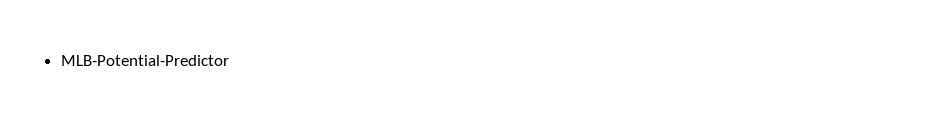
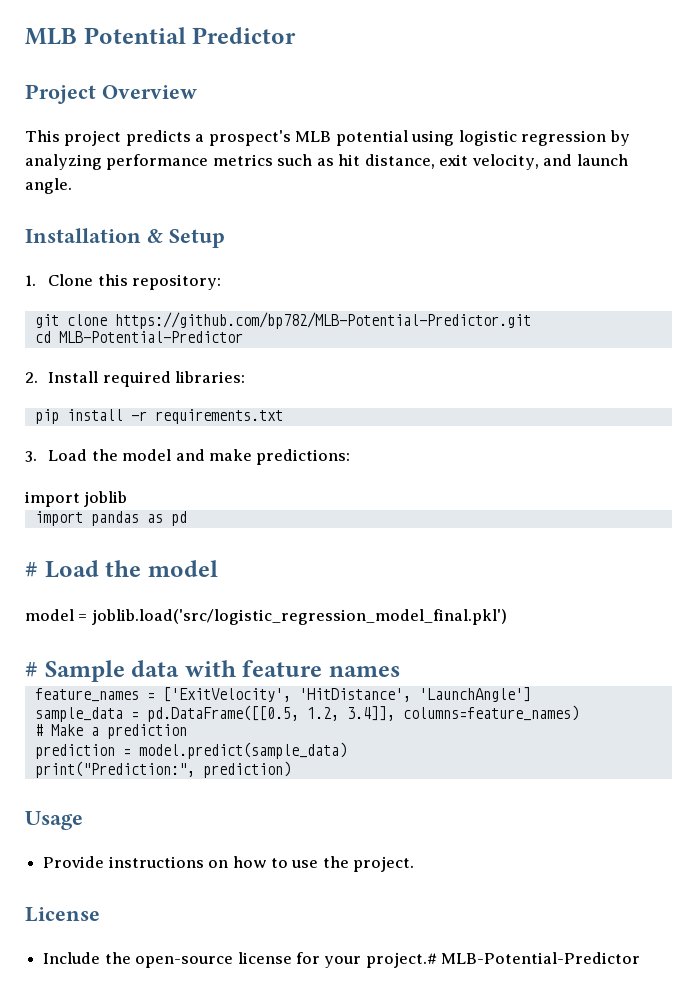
- MLB-Potential-Predictor
+ MLB Potential Predictor
+ Project Overview
+ This project predicts a prospect's MLB potential using logistic regression by analyzing performance metrics such as hit distance, exit velocity, and launch angle.
+ Installation & Setup
+ 1. Clone this repository:
+ git clone https://github.com/bp782/MLB-Potential-Predictor.git
+ cd MLB-Potential-Predictor
+ 2. Install required libraries:
+ pip install -r requirements.txt
+ 3. Load the model and make predictions:
+ import joblib
+ import pandas as pd
+ # Load the model
+ model = joblib.load('src/logistic_regression_model_final.pkl')
+ # Sample data with feature names
+ feature_names = ['ExitVelocity', 'HitDistance', 'LaunchAngle']
+ sample_data = pd.DataFrame([[0.5, 1.2, 3.4]], columns=feature_names)
+ # Make a prediction
+ prediction = model.predict(sample_data)
+ print("Prediction:", prediction)
+ Usage
+ Provide instructions on how to use the project.
+ License
+ Include the open-source license for your project.# MLB-Potential-Predictor

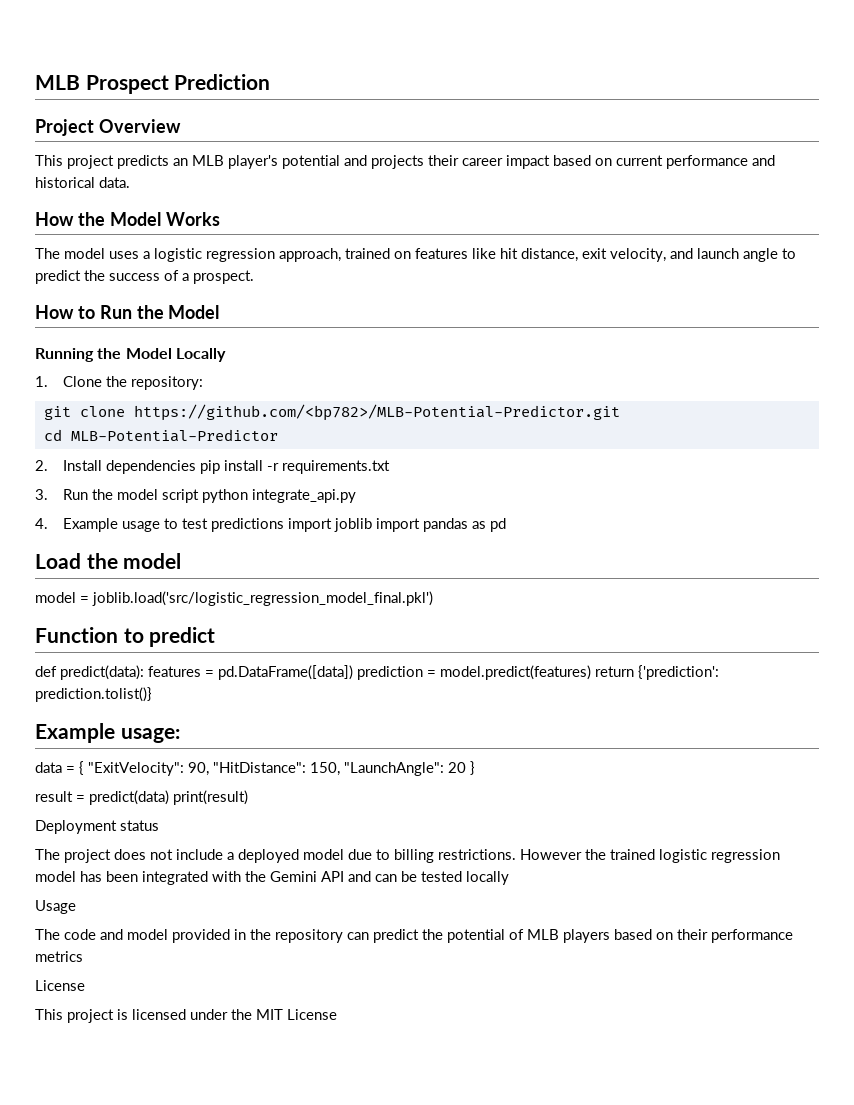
- MLB Potential Predictor
+ MLB Prospect Prediction
- This project predicts a prospect's MLB potential using logistic regression by analyzing performance metrics such as hit distance, exit velocity, and launch angle.
- Installation & Setup
+ This project predicts an MLB player's potential and projects their career impact based on current performance and historical data.
+ How the Model Works
+ The model uses a logistic regression approach, trained on features like hit distance, exit velocity, and launch angle to predict the success of a prospect.
+ How to Run the Model
+ Running the Model Locally
- 1. Clone this repository:
+ 1. Clone the repository:
- git clone https://github.com/bp782/MLB-Potential-Predictor.git
+ git clone https://github.com/<bp782>/MLB-Potential-Predictor.git
- 2. Install required libraries:
- pip install -r requirements.txt
+ 2. Install dependencies pip install -r requirements.txt
- 3. Load the model and make predictions:
- import joblib
- import pandas as pd
+ 3. Run the model script python integrate_api.py
+ 4. Example usage to test predictions import joblib import pandas as pd
- # Load the model
+ Load the model
- # Sample data with feature names
- feature_names = ['ExitVelocity', 'HitDistance', 'LaunchAngle']
- sample_data = pd.DataFrame([[0.5, 1.2, 3.4]], columns=feature_names)
- # Make a prediction
- prediction = model.predict(sample_data)
- print("Prediction:", prediction)
+ Function to predict
+ def predict(data): features = pd.DataFrame([data]) prediction = model.predict(features) return {'prediction': prediction.tolist()}
+ Example usage:
+ data = { "ExitVelocity": 90, "HitDistance": 150, "LaunchAngle": 20 }
+ result = predict(data) print(result)
+ Deployment status
+ The project does not include a deployed model due to billing restrictions. However the trained logistic regression model has been integrated with the Gemini API and can be tested locally
  Usage
- Provide instructions on how to use the project.
+ The code and model provided in the repository can predict the potential of MLB players based on their performance metrics
  License
- Include the open-source license for your project.# MLB-Potential-Predictor
+ This project is licensed under the MIT License

